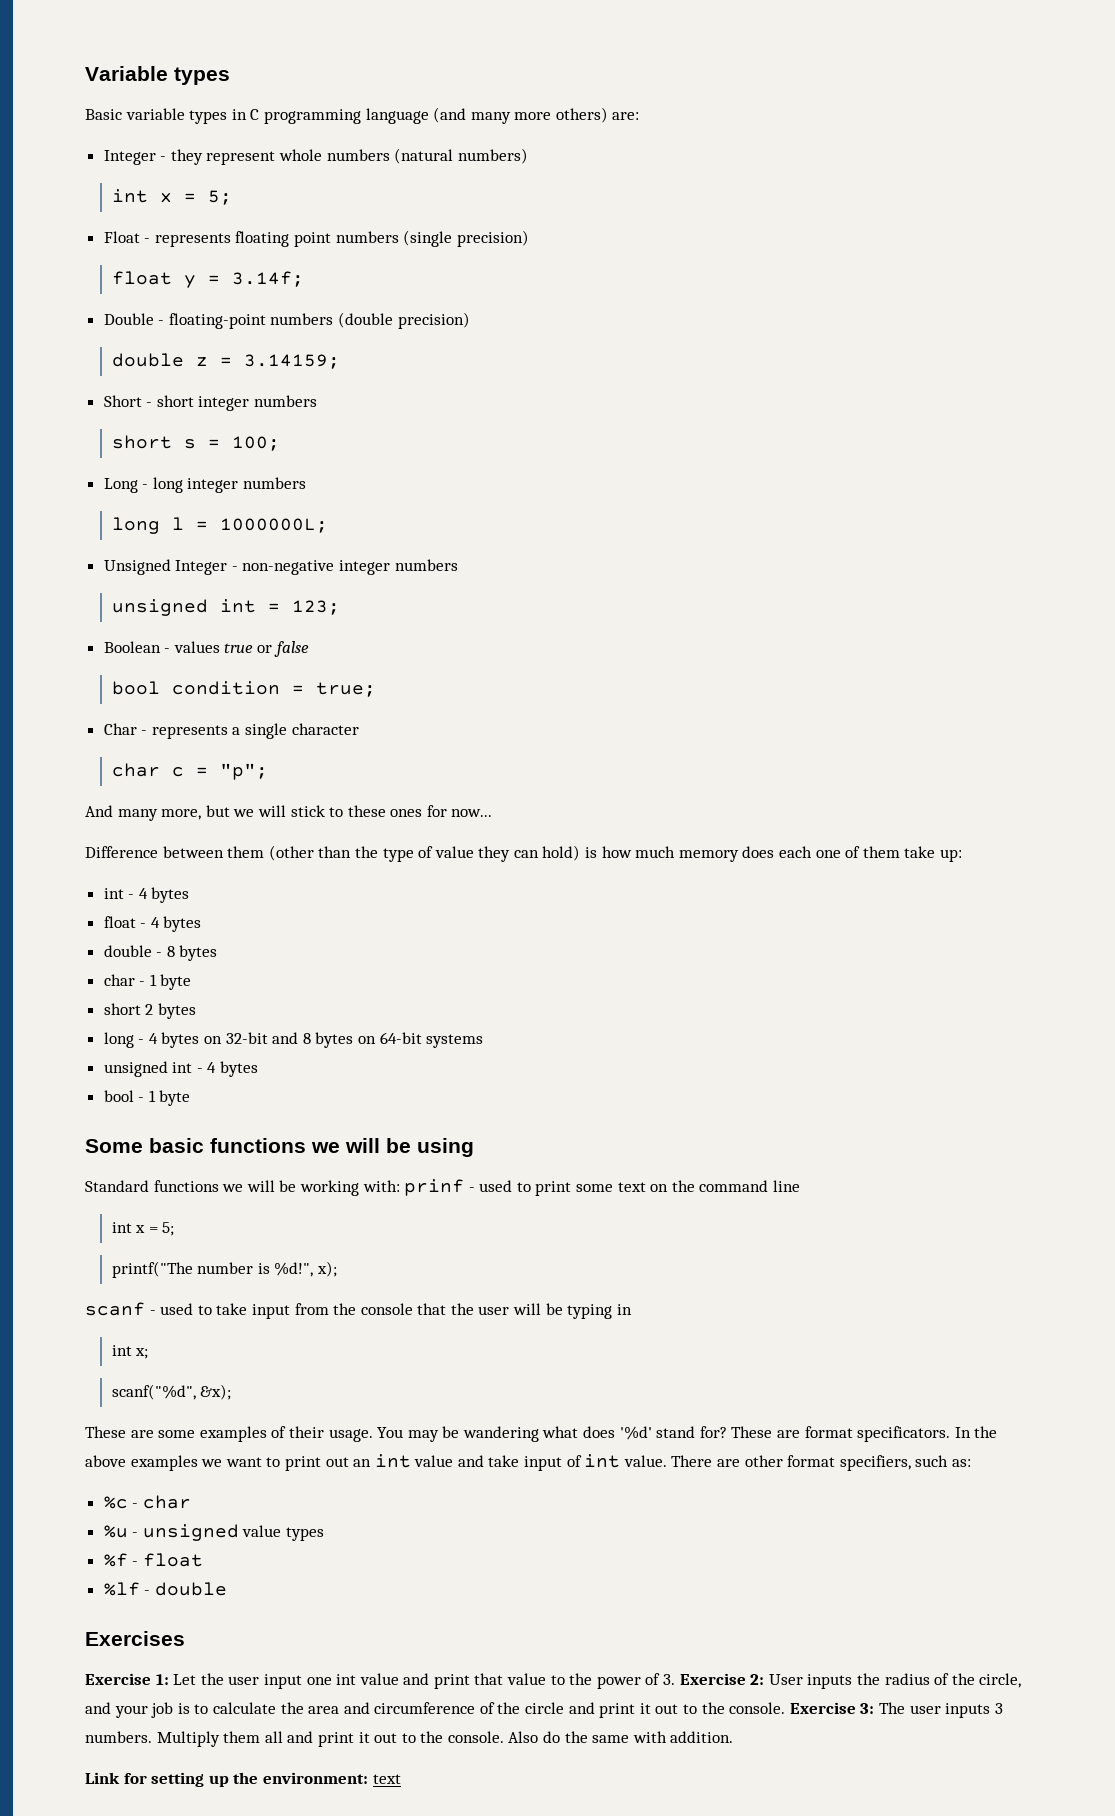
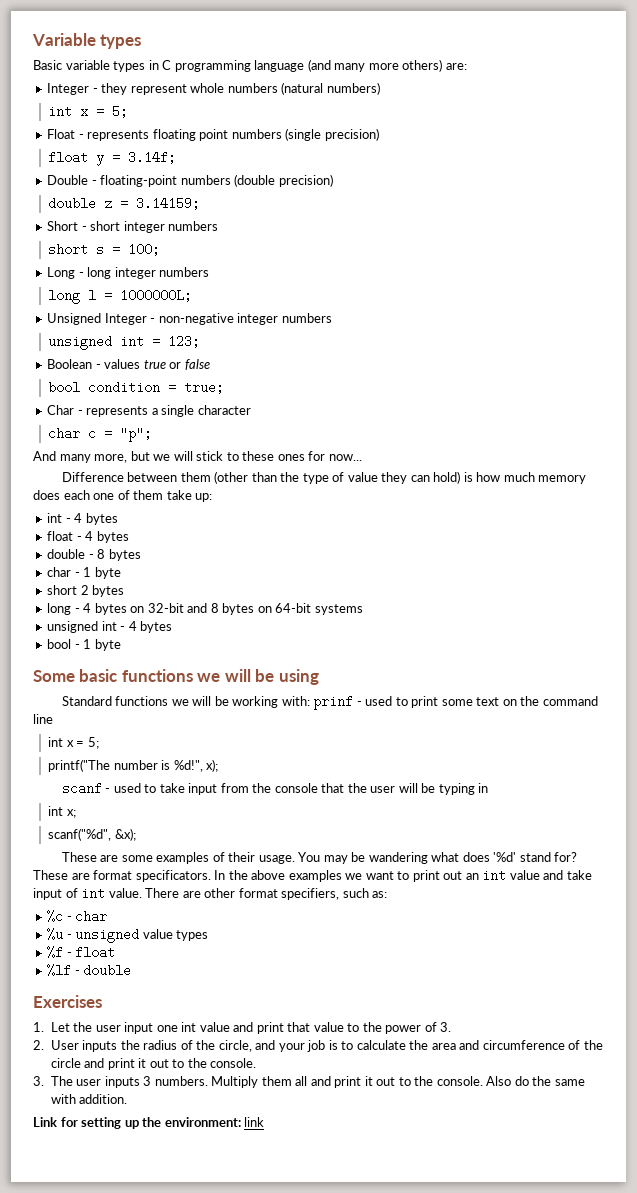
- Exercise 1: Let the user input one int value and print that value to the power of 3. Exercise 2: User inputs the radius of the circle, and your job is to calculate the area and circumference of the circle and print it out to the console. Exercise 3: The user inputs 3 numbers.
+ 1. Let the user input one int value and print that value to the power of 3.
+ 2. User inputs the radius of the circle, and your job is to calculate the area and circumference of the circle and print it out to the console.
+ 3. The user inputs 3 numbers.
- Link for setting up the environment: text
+ Link for setting up the environment: link

